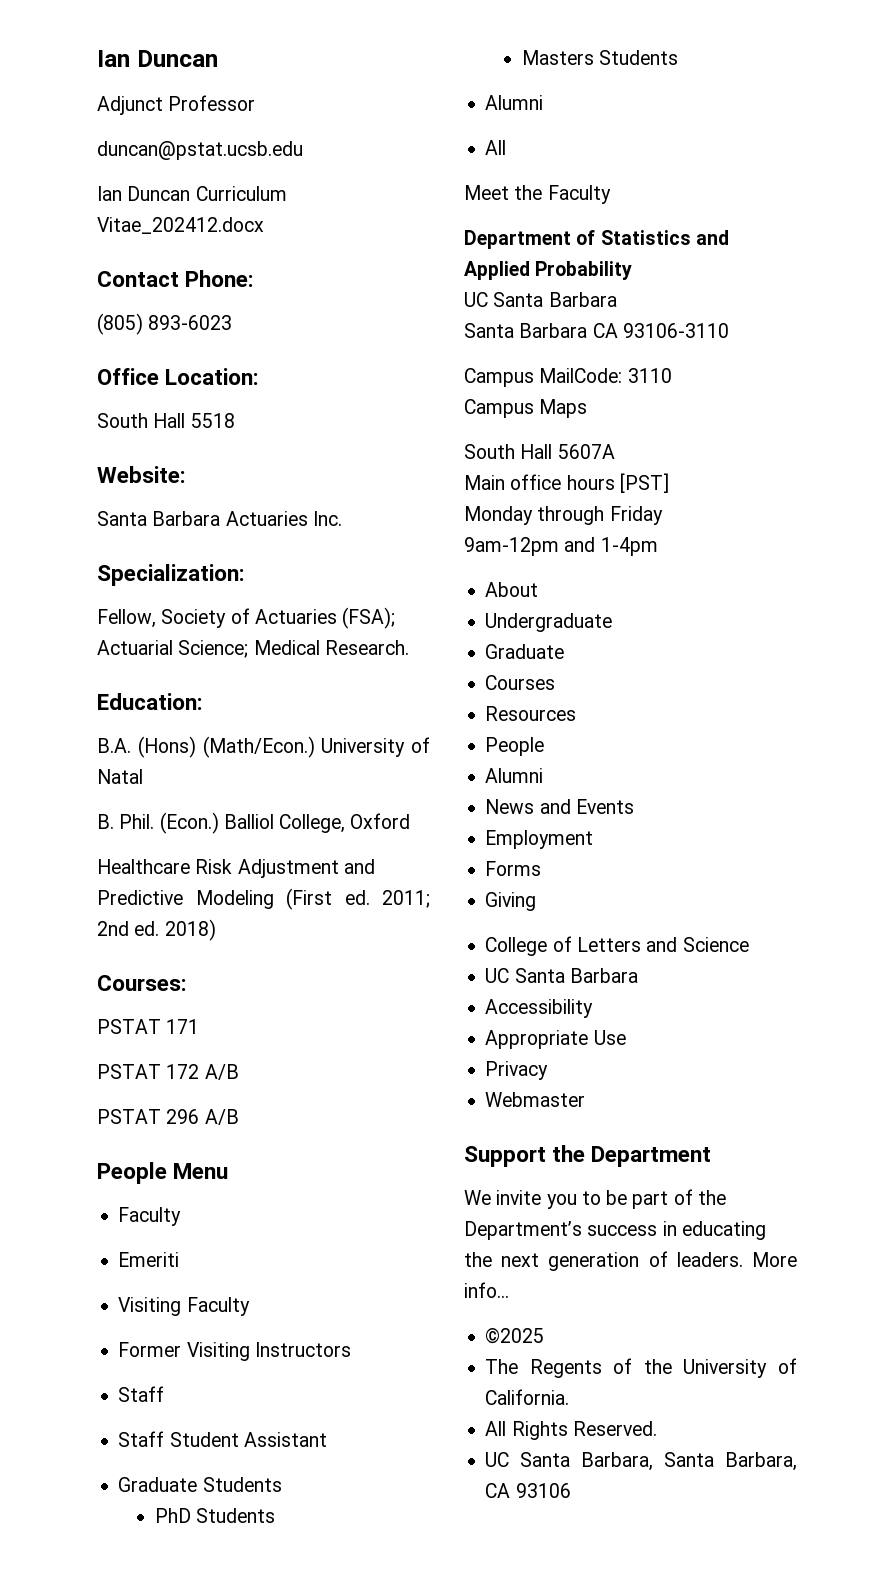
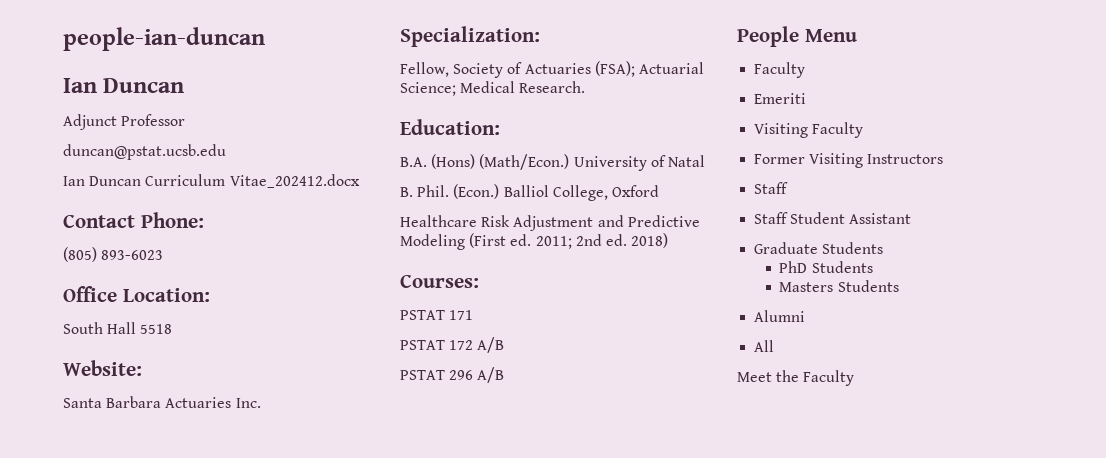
+ people-ian-duncan
- Department of Statistics and Applied Probability
- UC Santa Barbara
- Santa Barbara CA 93106-3110
- Campus MailCode: 3110
- Campus Maps
- South Hall 5607A
- Main office hours [PST]
- Monday through Friday
- 9am-12pm and 1-4pm
- About
- Undergraduate
- Graduate
- Courses
- Resources
- People
- Alumni
- News and Events
- Employment
- Forms
- Giving
- College of Letters and Science
- UC Santa Barbara
- Accessibility
- Appropriate Use
- Privacy
- Webmaster
- Support the Department
- We invite you to be part of the Department’s success in educating the next generation of leaders. More info...
- ©2025
- The Regents of the University of California.
- All Rights Reserved.
- UC Santa Barbara, Santa Barbara, CA 93106

